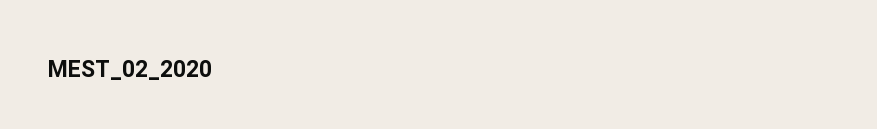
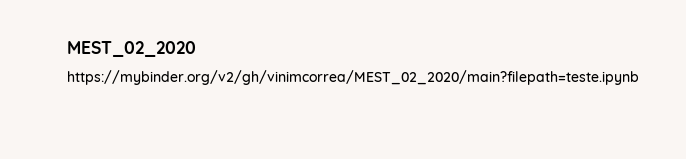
+ https://mybinder.org/v2/gh/vinimcorrea/MEST_02_2020/main?filepath=teste.ipynb

